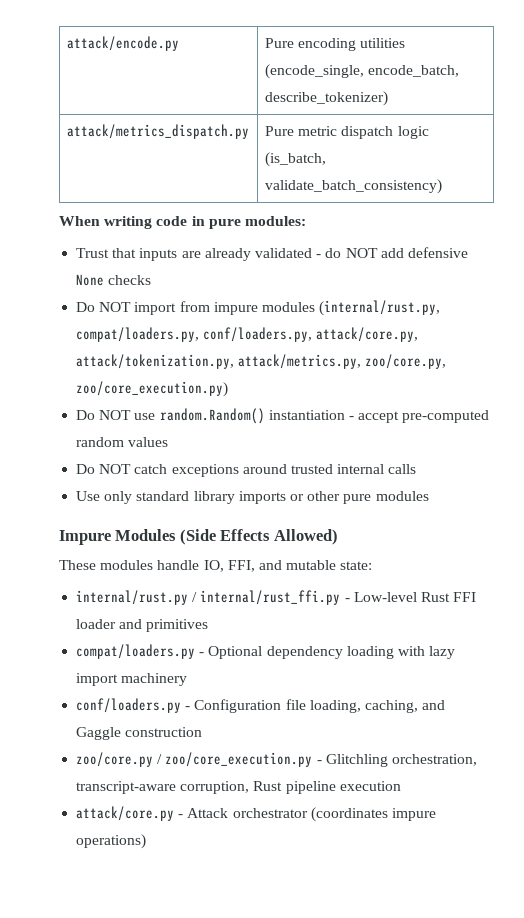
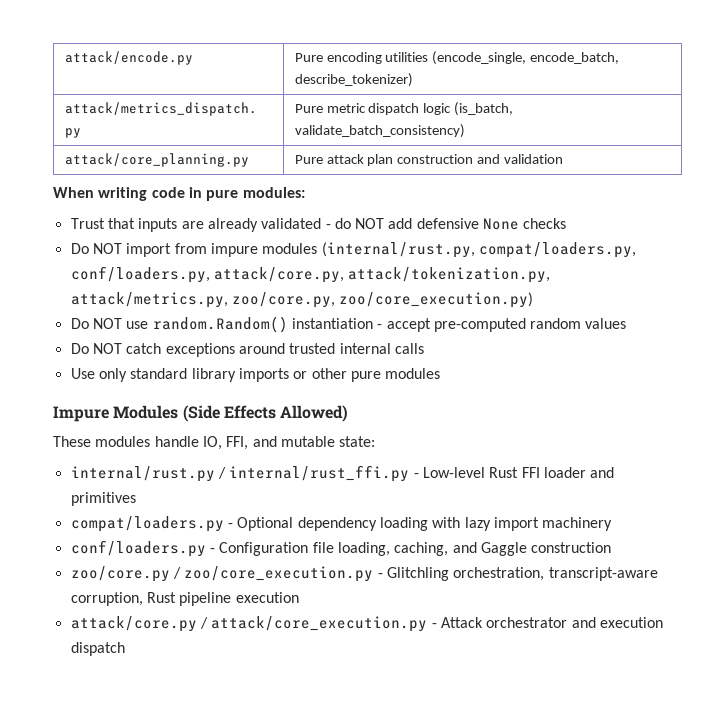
+ attack/core_planning.py | Pure attack plan construction and validation
- attack/core.py - Attack orchestrator (coordinates impure operations)
+ attack/core.py / attack/core_execution.py - Attack orchestrator and execution dispatch

